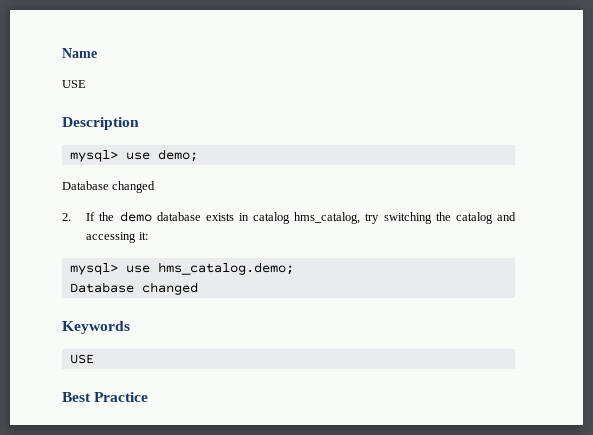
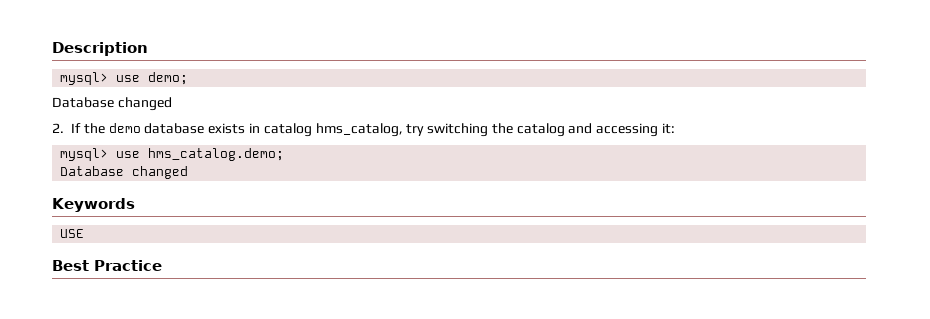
- Name
- USE

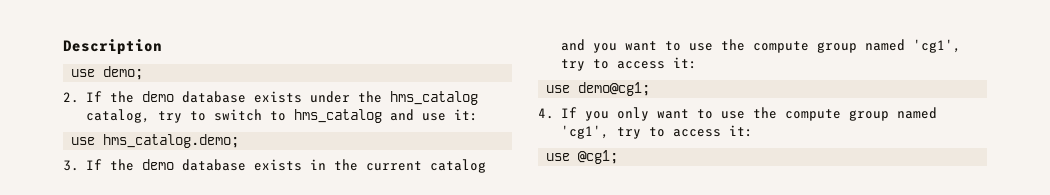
- mysql> use demo;
- Database changed
- 2. If the demo database exists in catalog hms_catalog, try switching the catalog and accessing it:
- mysql> use hms_catalog.demo;
- Database changed
- Keywords
- USE
- Best Practice
+ use demo;
+ 2. If the demo database exists under the hms_catalog catalog, try to switch to hms_catalog and use it:
+ use hms_catalog.demo;
+ 3. If the demo database exists in the current catalog and you want to use the compute group named 'cg1', try to access it:
+ use demo@cg1;
+ 4. If you only want to use the compute group named 'cg1', try to access it:
+ use @cg1;

